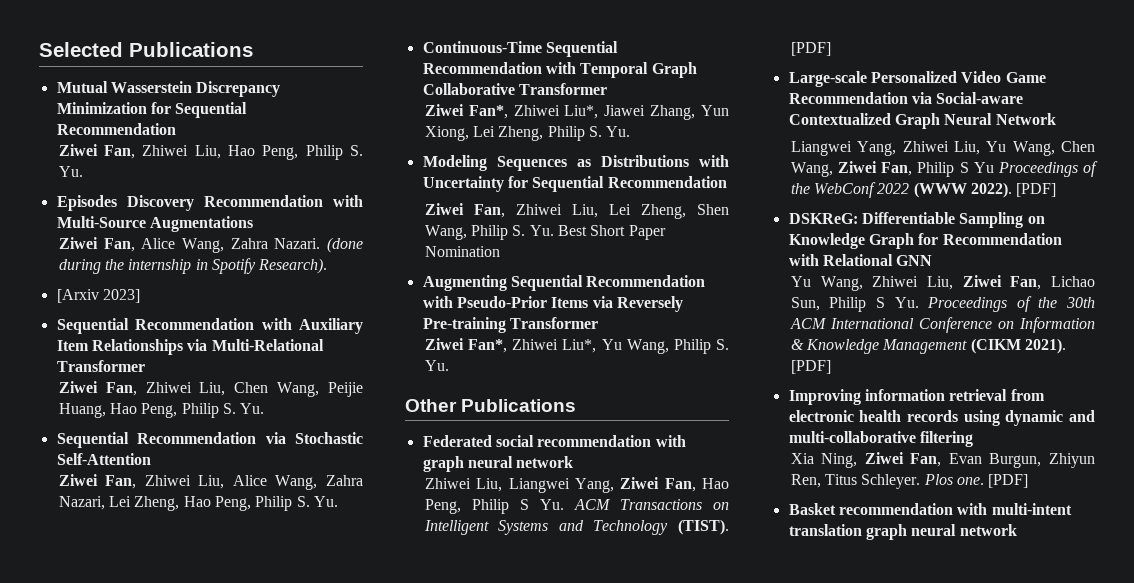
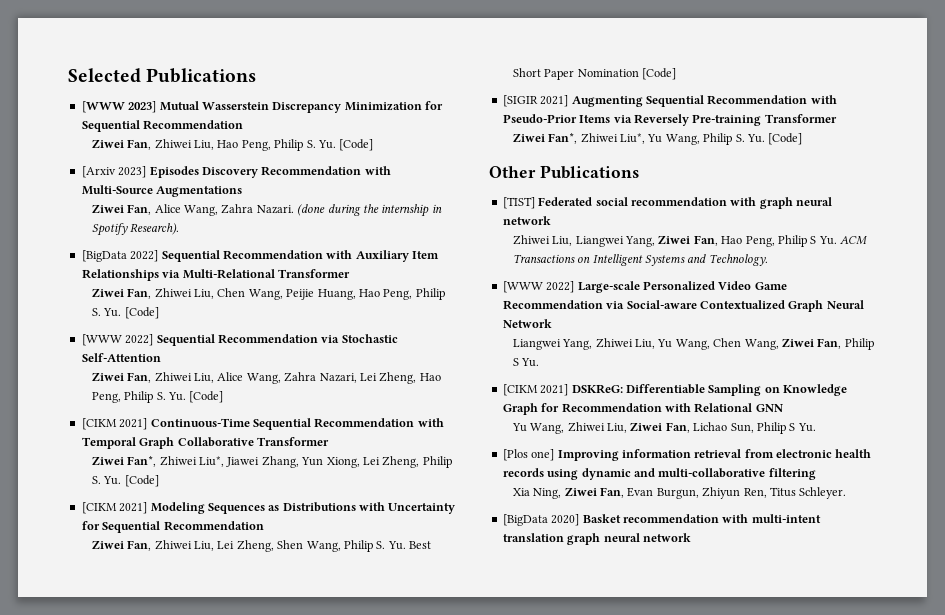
- Mutual Wasserstein Discrepancy Minimization for Sequential Recommendation
+ [WWW 2023] Mutual Wasserstein Discrepancy Minimization for Sequential Recommendation
- Ziwei Fan, Zhiwei Liu, Hao Peng, Philip S. Yu.
- Episodes Discovery Recommendation with Multi-Source Augmentations
+ Ziwei Fan, Zhiwei Liu, Hao Peng, Philip S. Yu. [Code]
+ [Arxiv 2023] Episodes Discovery Recommendation with Multi-Source Augmentations
- [Arxiv 2023]
- Sequential Recommendation with Auxiliary Item Relationships via Multi-Relational Transformer
+ [BigData 2022] Sequential Recommendation with Auxiliary Item Relationships via Multi-Relational Transformer
- Ziwei Fan, Zhiwei Liu, Chen Wang, Peijie Huang, Hao Peng, Philip S. Yu.
- Sequential Recommendation via Stochastic Self-Attention
+ Ziwei Fan, Zhiwei Liu, Chen Wang, Peijie Huang, Hao Peng, Philip S. Yu. [Code]
+ [WWW 2022] Sequential Recommendation via Stochastic Self-Attention
- Ziwei Fan, Zhiwei Liu, Alice Wang, Zahra Nazari, Lei Zheng, Hao Peng, Philip S. Yu.
- Continuous-Time Sequential Recommendation with Temporal Graph Collaborative Transformer
+ Ziwei Fan, Zhiwei Liu, Alice Wang, Zahra Nazari, Lei Zheng, Hao Peng, Philip S. Yu. [Code]
+ [CIKM 2021] Continuous-Time Sequential Recommendation with Temporal Graph Collaborative Transformer
- Ziwei Fan*, Zhiwei Liu*, Jiawei Zhang, Yun Xiong, Lei Zheng, Philip S. Yu.
- Modeling Sequences as Distributions with Uncertainty for Sequential Recommendation
+ Ziwei Fan*, Zhiwei Liu*, Jiawei Zhang, Yun Xiong, Lei Zheng, Philip S. Yu. [Code]
+ [CIKM 2021] Modeling Sequences as Distributions with Uncertainty for Sequential Recommendation
- Ziwei Fan, Zhiwei Liu, Lei Zheng, Shen Wang, Philip S. Yu. Best Short Paper Nomination
- Augmenting Sequential Recommendation with Pseudo-Prior Items via Reversely Pre-training Transformer
+ Ziwei Fan, Zhiwei Liu, Lei Zheng, Shen Wang, Philip S. Yu. Best Short Paper Nomination [Code]
+ [SIGIR 2021] Augmenting Sequential Recommendation with Pseudo-Prior Items via Reversely Pre-training Transformer
- Ziwei Fan*, Zhiwei Liu*, Yu Wang, Philip S. Yu.
+ Ziwei Fan*, Zhiwei Liu*, Yu Wang, Philip S. Yu. [Code]
- Federated social recommendation with graph neural network
+ [TIST] Federated social recommendation with graph neural network
- Zhiwei Liu, Liangwei Yang, Ziwei Fan, Hao Peng, Philip S Yu. ACM Transactions on Intelligent Systems and Technology (TIST). [PDF]
- Large-scale Personalized Video Game Recommendation via Social-aware Contextualized Graph Neural Network
+ Zhiwei Liu, Liangwei Yang, Ziwei Fan, Hao Peng, Philip S Yu. ACM Transactions on Intelligent Systems and Technology.
+ [WWW 2022] Large-scale Personalized Video Game Recommendation via Social-aware Contextualized Graph Neural Network
- Liangwei Yang, Zhiwei Liu, Yu Wang, Chen Wang, Ziwei Fan, Philip S Yu Proceedings of the WebConf 2022 (WWW 2022). [PDF]
- DSKReG: Differentiable Sampling on Knowledge Graph for Recommendation with Relational GNN
+ Liangwei Yang, Zhiwei Liu, Yu Wang, Chen Wang, Ziwei Fan, Philip S Yu.
+ [CIKM 2021] DSKReG: Differentiable Sampling on Knowledge Graph for Recommendation with Relational GNN
- Yu Wang, Zhiwei Liu, Ziwei Fan, Lichao Sun, Philip S Yu. Proceedings of the 30th ACM International Conference on Information & Knowledge Management (CIKM 2021). [PDF]
- Improving information retrieval from electronic health records using dynamic and multi-collaborative filtering
+ Yu Wang, Zhiwei Liu, Ziwei Fan, Lichao Sun, Philip S Yu.
+ [Plos one] Improving information retrieval from electronic health records using dynamic and multi-collaborative filtering
- Xia Ning, Ziwei Fan, Evan Burgun, Zhiyun Ren, Titus Schleyer. Plos one. [PDF]
- Basket recommendation with multi-intent translation graph neural network
+ Xia Ning, Ziwei Fan, Evan Burgun, Zhiyun Ren, Titus Schleyer.
+ [BigData 2020] Basket recommendation with multi-intent translation graph neural network

